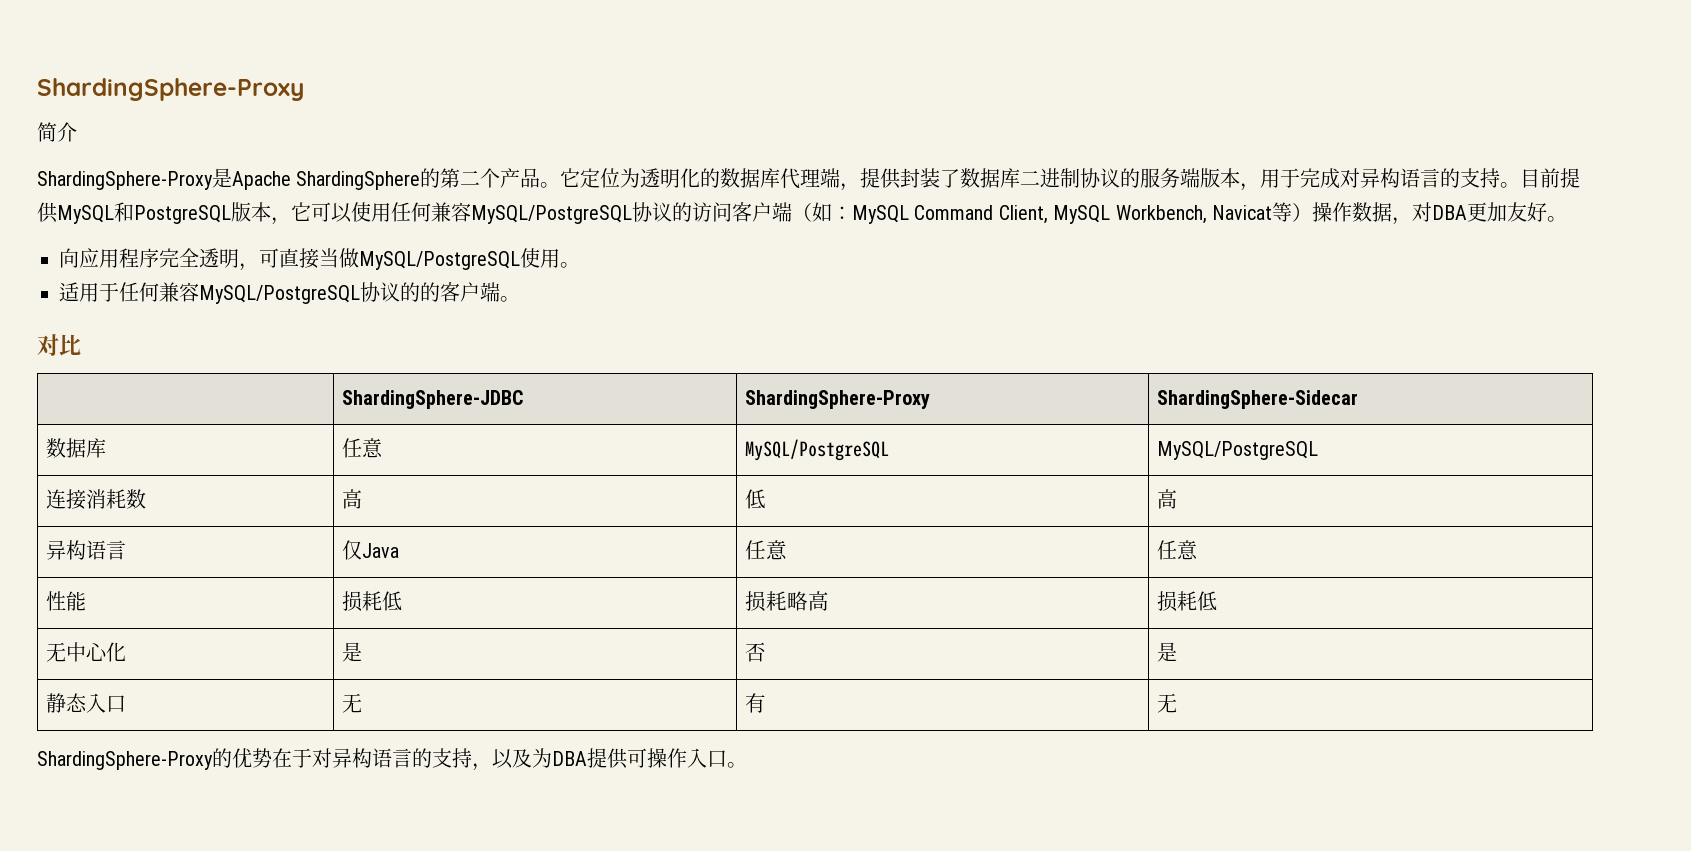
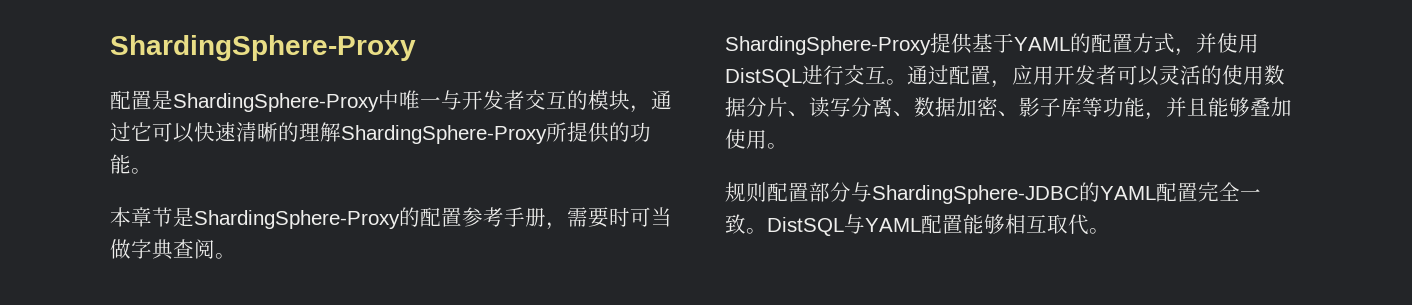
- 简介
- ShardingSphere-Proxy是Apache ShardingSphere的第二个产品。它定位为透明化的数据库代理端，提供封装了数据库二进制协议的服务端版本，用于完成对异构语言的支持。目前提供MySQL和PostgreSQL版本，它可以使用任何兼容MySQL/PostgreSQL协议的访问客户端（如：MySQL Command Client, MySQL Workbench, Navicat等）操作数据，对DBA更加友好。
- 向应用程序完全透明，可直接当做MySQL/PostgreSQL使用。
- 适用于任何兼容MySQL/PostgreSQL协议的的客户端。
- 对比
- | ShardingSphere-JDBC | ShardingSphere-Proxy | ShardingSphere-Sidecar
- 数据库 | 任意 | MySQL/PostgreSQL | MySQL/PostgreSQL
- 连接消耗数 | 高 | 低 | 高
- 异构语言 | 仅Java | 任意 | 任意
- 性能 | 损耗低 | 损耗略高 | 损耗低
- 无中心化 | 是 | 否 | 是
- 静态入口 | 无 | 有 | 无
- ShardingSphere-Proxy的优势在于对异构语言的支持，以及为DBA提供可操作入口。
+ 配置是ShardingSphere-Proxy中唯一与开发者交互的模块，通过它可以快速清晰的理解ShardingSphere-Proxy所提供的功能。
+ 本章节是ShardingSphere-Proxy的配置参考手册，需要时可当做字典查阅。
+ ShardingSphere-Proxy提供基于YAML的配置方式，并使用DistSQL进行交互。通过配置，应用开发者可以灵活的使用数据分片、读写分离、数据加密、影子库等功能，并且能够叠加使用。
+ 规则配置部分与ShardingSphere-JDBC的YAML配置完全一致。DistSQL与YAML配置能够相互取代。

